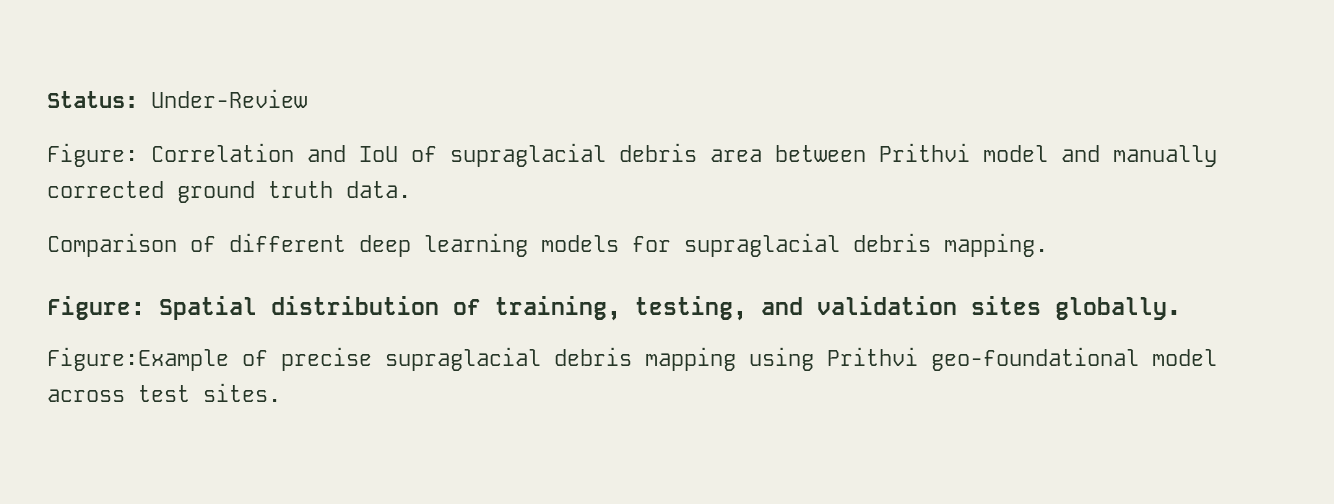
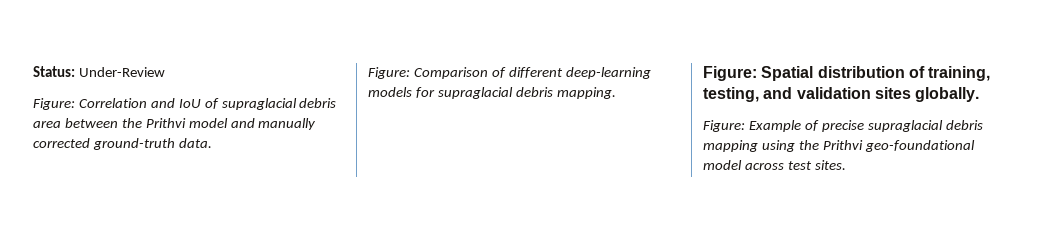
- Figure: Correlation and IoU of supraglacial debris area between Prithvi model and manually corrected ground truth data.
+ Figure: Correlation and IoU of supraglacial debris area between the Prithvi model and manually corrected ground-truth data.
- Comparison of different deep learning models for supraglacial debris mapping.
+ Figure: Comparison of different deep-learning models for supraglacial debris mapping.
- Figure:Example of precise supraglacial debris mapping using Prithvi geo-foundational model across test sites.
+ Figure: Example of precise supraglacial debris mapping using the Prithvi geo-foundational model across test sites.

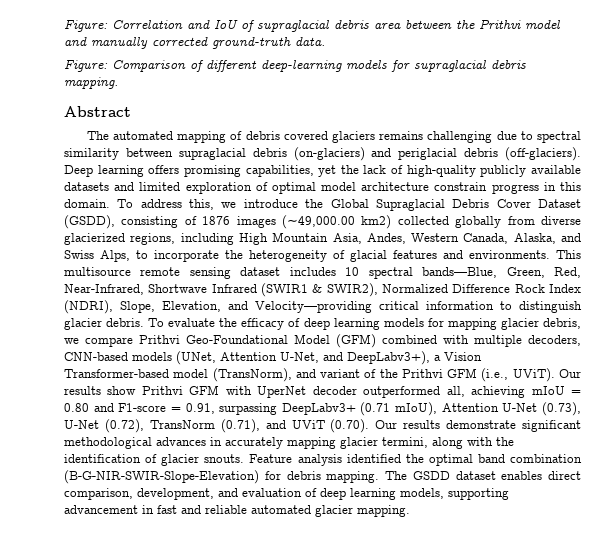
- Status: Under-Review
- Figure: Spatial distribution of training, testing, and validation sites globally.
- Figure: Example of precise supraglacial debris mapping using the Prithvi geo-foundational model across test sites.
+ Abstract
+ The automated mapping of debris covered glaciers remains challenging due to spectral similarity between supraglacial debris (on-glaciers) and periglacial debris (off-glaciers). Deep learning offers promising capabilities, yet the lack of high-quality publicly available datasets and limited exploration of optimal model architecture constrain progress in this domain. To address this, we introduce the Global Supraglacial Debris Cover Dataset (GSDD), consisting of 1876 images (∼49,000.00 km2) collected globally from diverse glacierized regions, including High Mountain Asia, Andes, Western Canada, Alaska, and Swiss Alps, to incorporate the heterogeneity of glacial features and environments. This multisource remote sensing dataset includes 10 spectral bands—Blue, Green, Red, Near-Infrared, Shortwave Infrared (SWIR1 & SWIR2), Normalized Difference Rock Index (NDRI), Slope, Elevation, and Velocity—providing critical information to distinguish glacier debris. To evaluate the efficacy of deep learning models for mapping glacier debris, we compare Prithvi Geo-Foundational Model (GFM) combined with multiple decoders, CNN-based models (UNet, Attention U-Net, and DeepLabv3+), a Vision Transformer-based model (TransNorm), and variant of the Prithvi GFM (i.e., UViT). Our results show Prithvi GFM with UperNet decoder outperformed all, achieving mIoU = 0.80 and F1-score = 0.91, surpassing DeepLabv3+ (0.71 mIoU), Attention U-Net (0.73), U-Net (0.72), TransNorm (0.71), and UViT (0.70). Our results demonstrate significant methodological advances in accurately mapping glacier termini, along with the identification of glacier snouts. Feature analysis identified the optimal band combination (B-G-NIR-SWIR-Slope-Elevation) for debris mapping. The GSDD dataset enables direct comparison, development, and evaluation of deep learning models, supporting advancement in fast and reliable automated glacier mapping.

